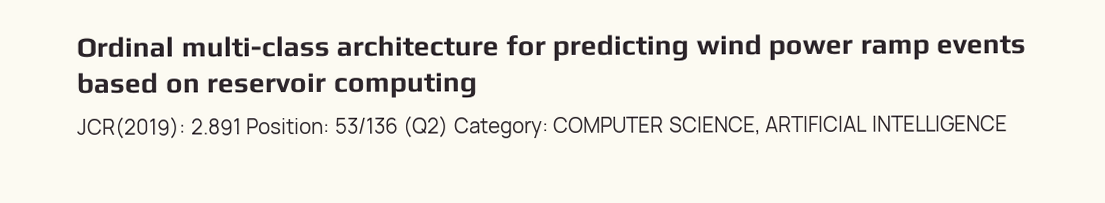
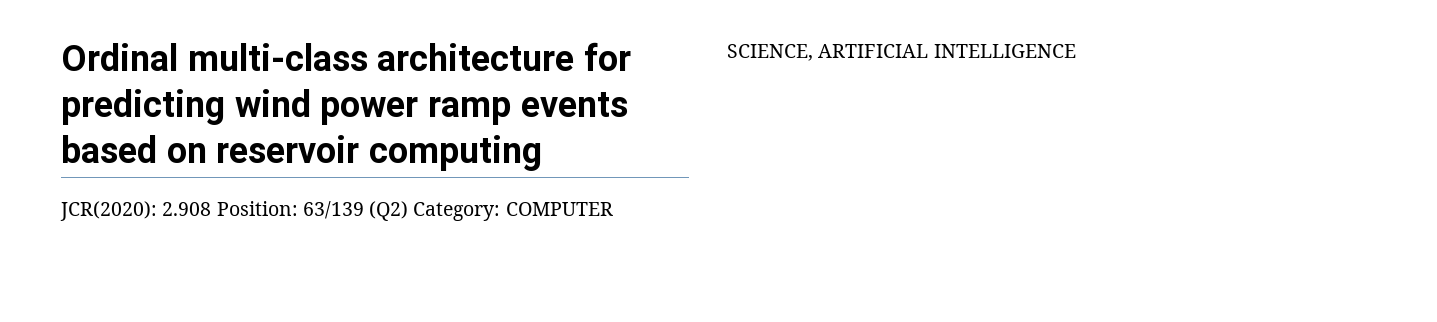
- JCR(2019): 2.891 Position: 53/136 (Q2) Category: COMPUTER SCIENCE, ARTIFICIAL INTELLIGENCE
+ JCR(2020): 2.908 Position: 63/139 (Q2) Category: COMPUTER SCIENCE, ARTIFICIAL INTELLIGENCE

